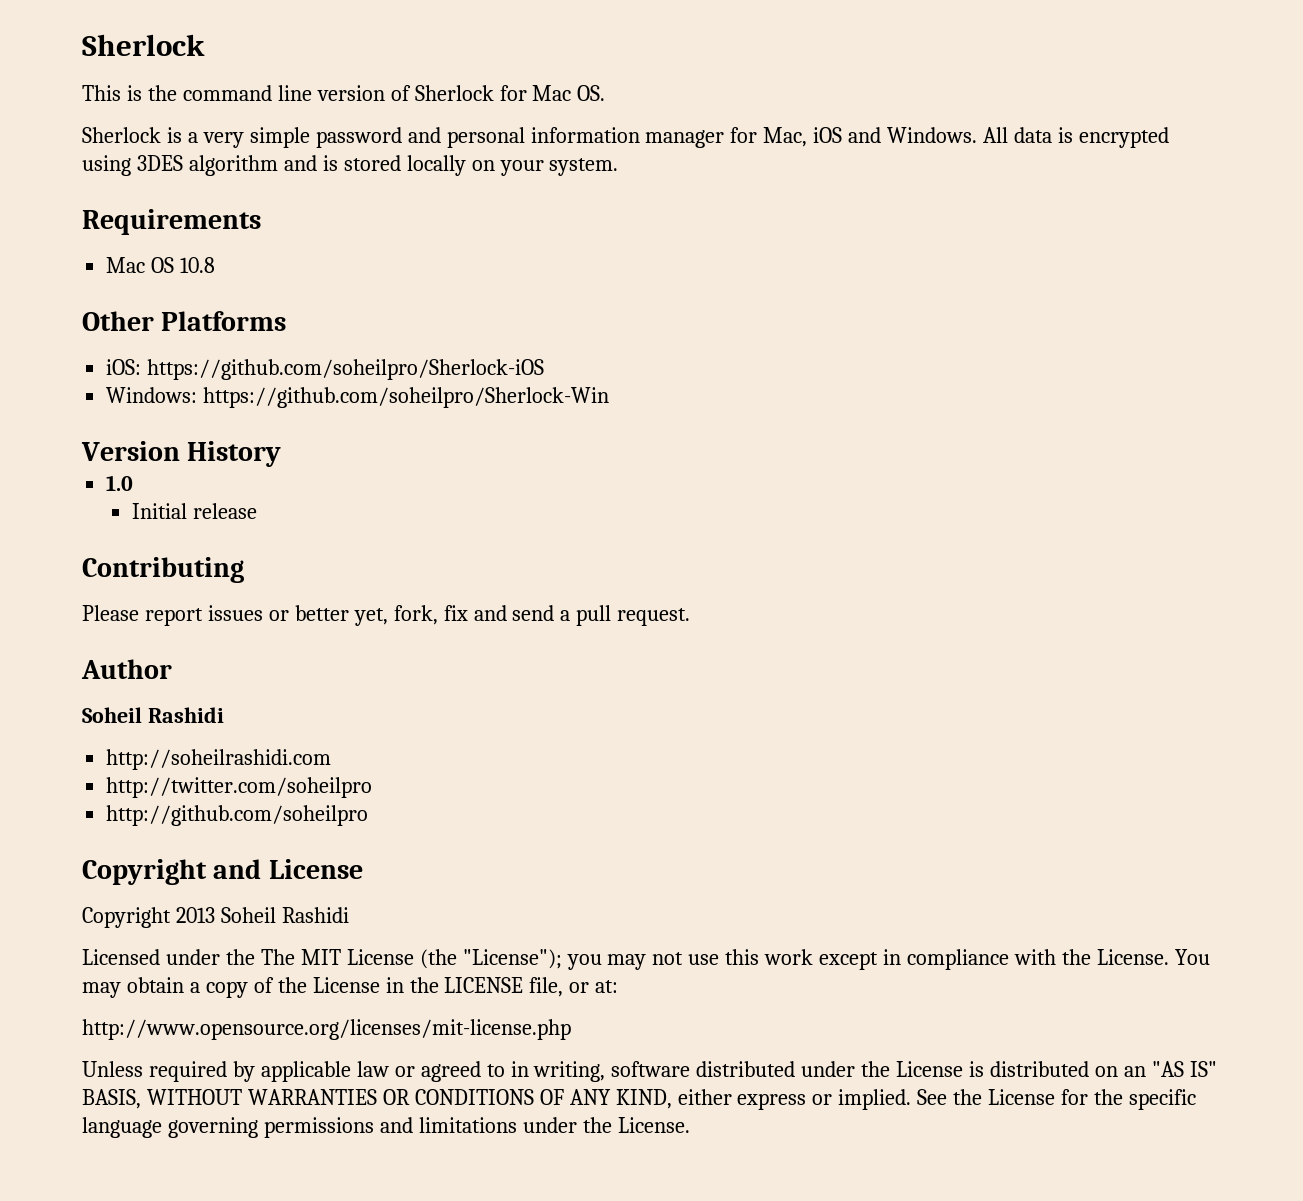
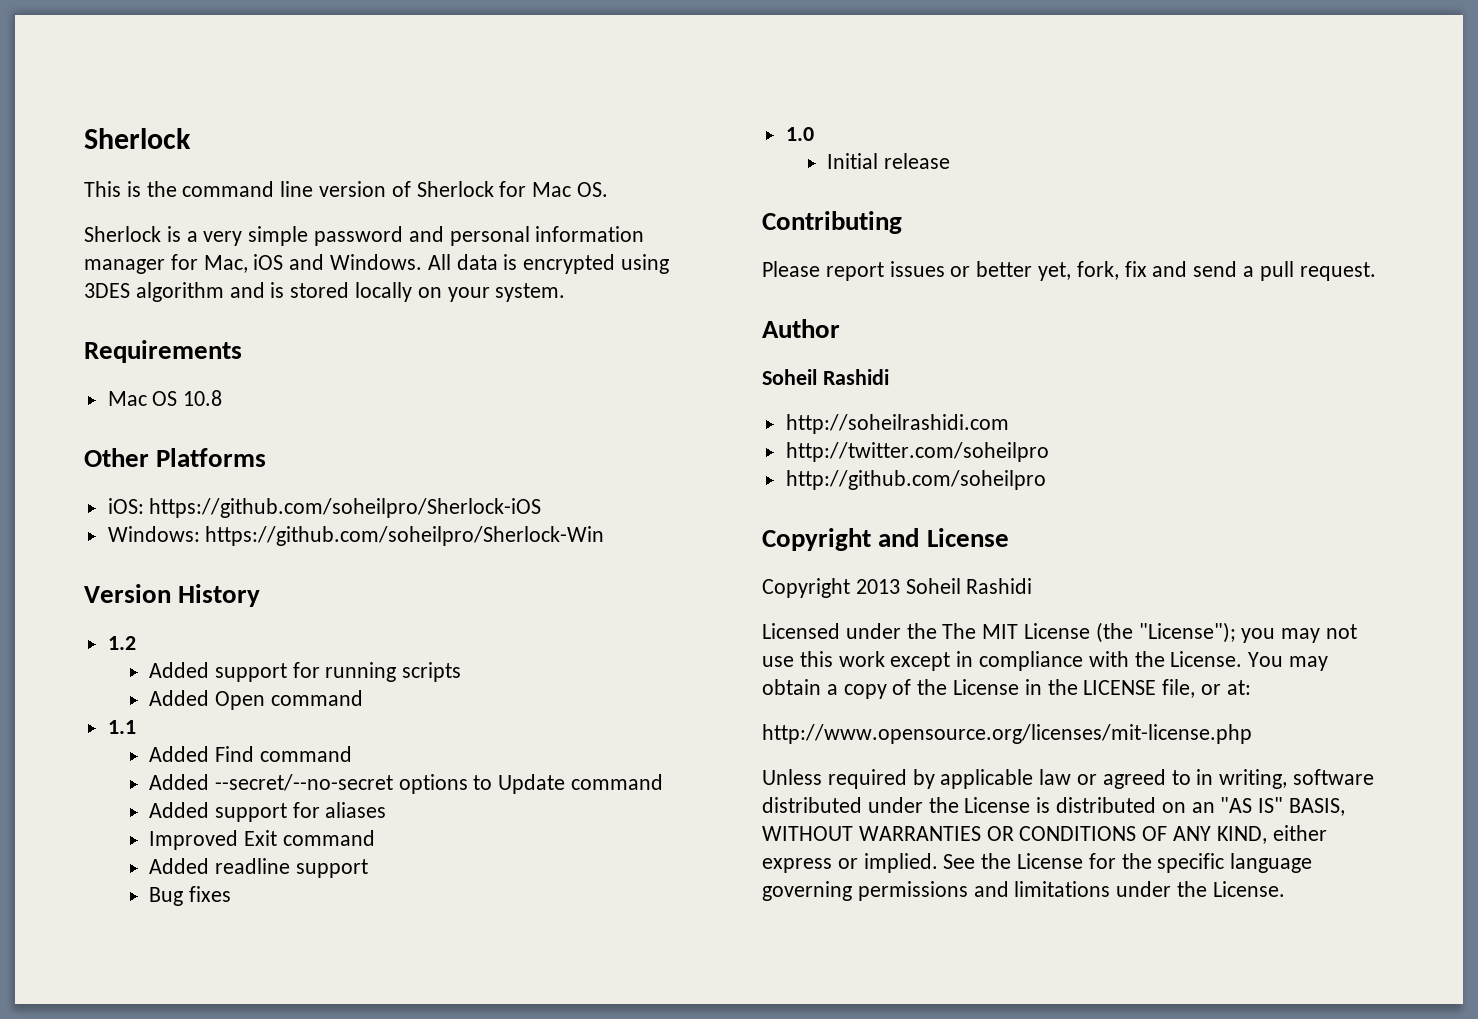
+ 1.2
+ Added support for running scripts
+ Added Open command
+ 1.1
+ Added Find command
+ Added --secret/--no-secret options to Update command
+ Added support for aliases
+ Improved Exit command
+ Added readline support
+ Bug fixes

